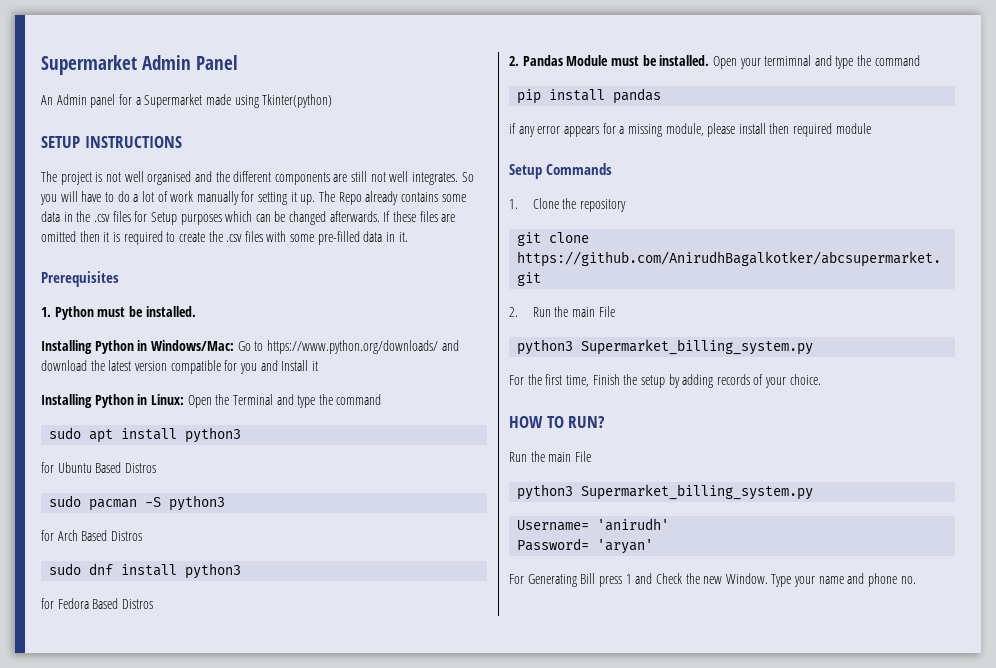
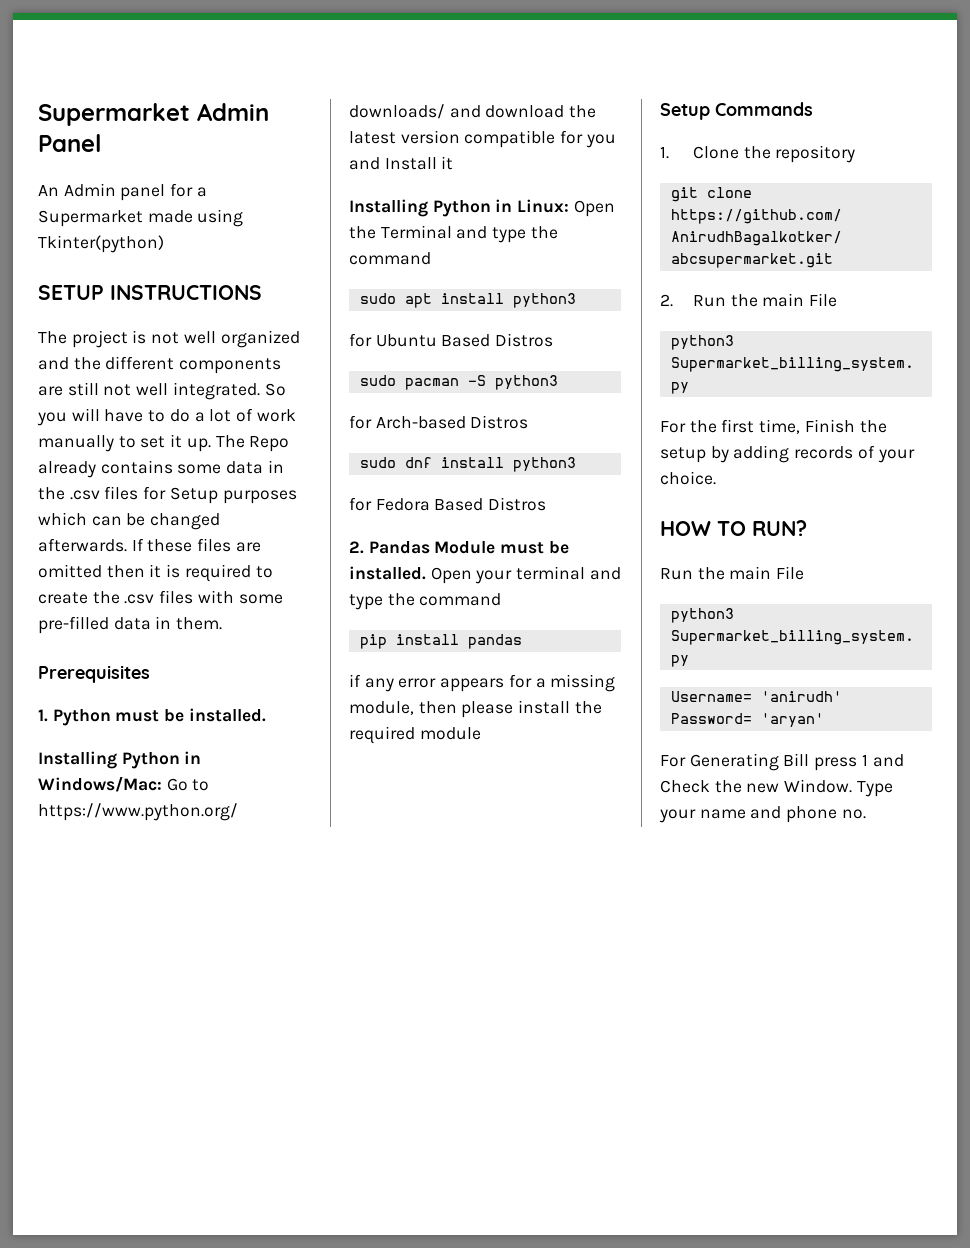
- The project is not well organised and the different components are still not well integrates.
+ The project is not well organized and the different components are still not well integrated.
- So you will have to do a lot of work manually for setting it up.
+ So you will have to do a lot of work manually to set it up.
- If these files are omitted then it is required to create the .csv files with some pre-filled data in it.
+ If these files are omitted then it is required to create the .csv files with some pre-filled data in them.
- for Arch Based Distros
+ for Arch-based Distros
- Open your termimnal and type the command
+ Open your terminal and type the command
- if any error appears for a missing module, please install then required module
+ if any error appears for a missing module, then please install the required module

